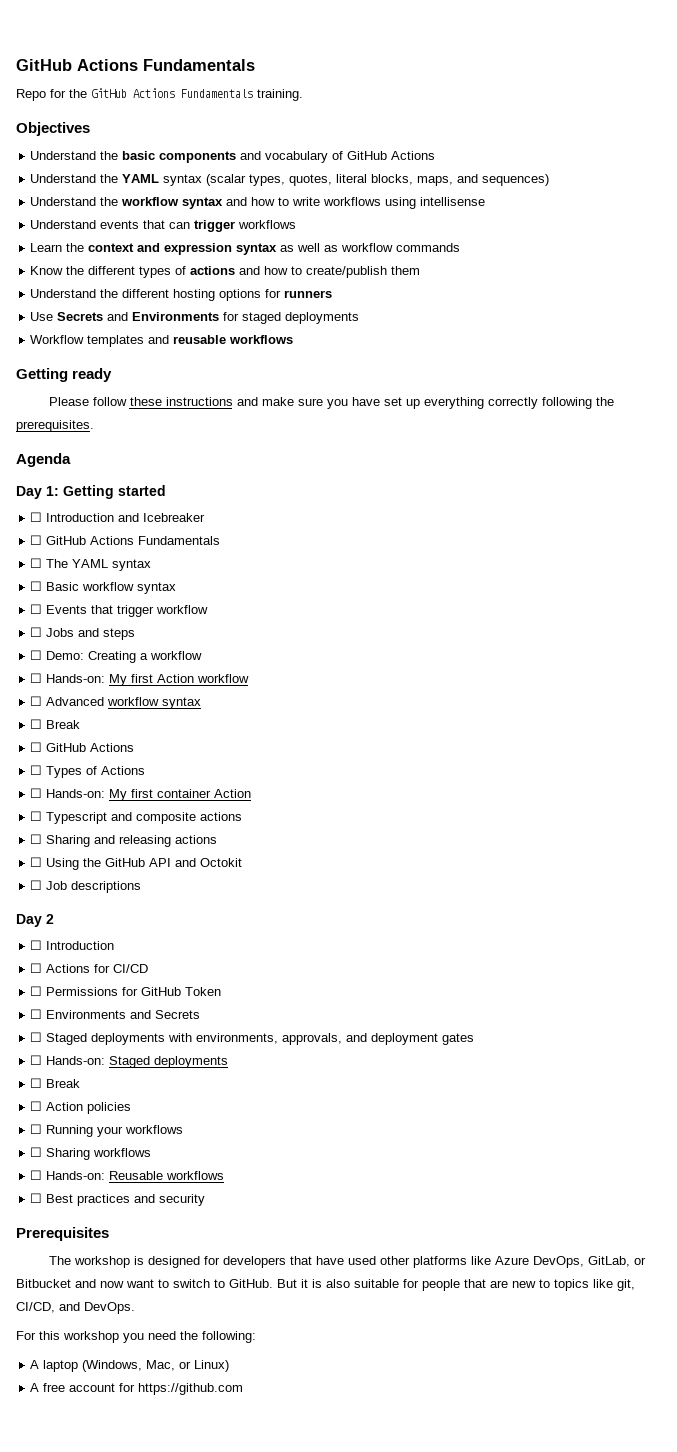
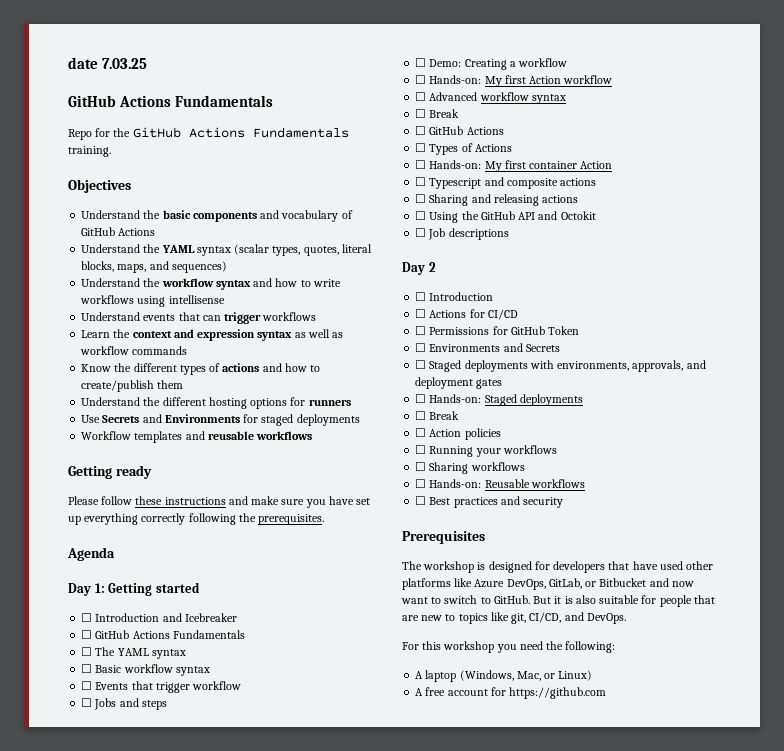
+ date 7.03.25

